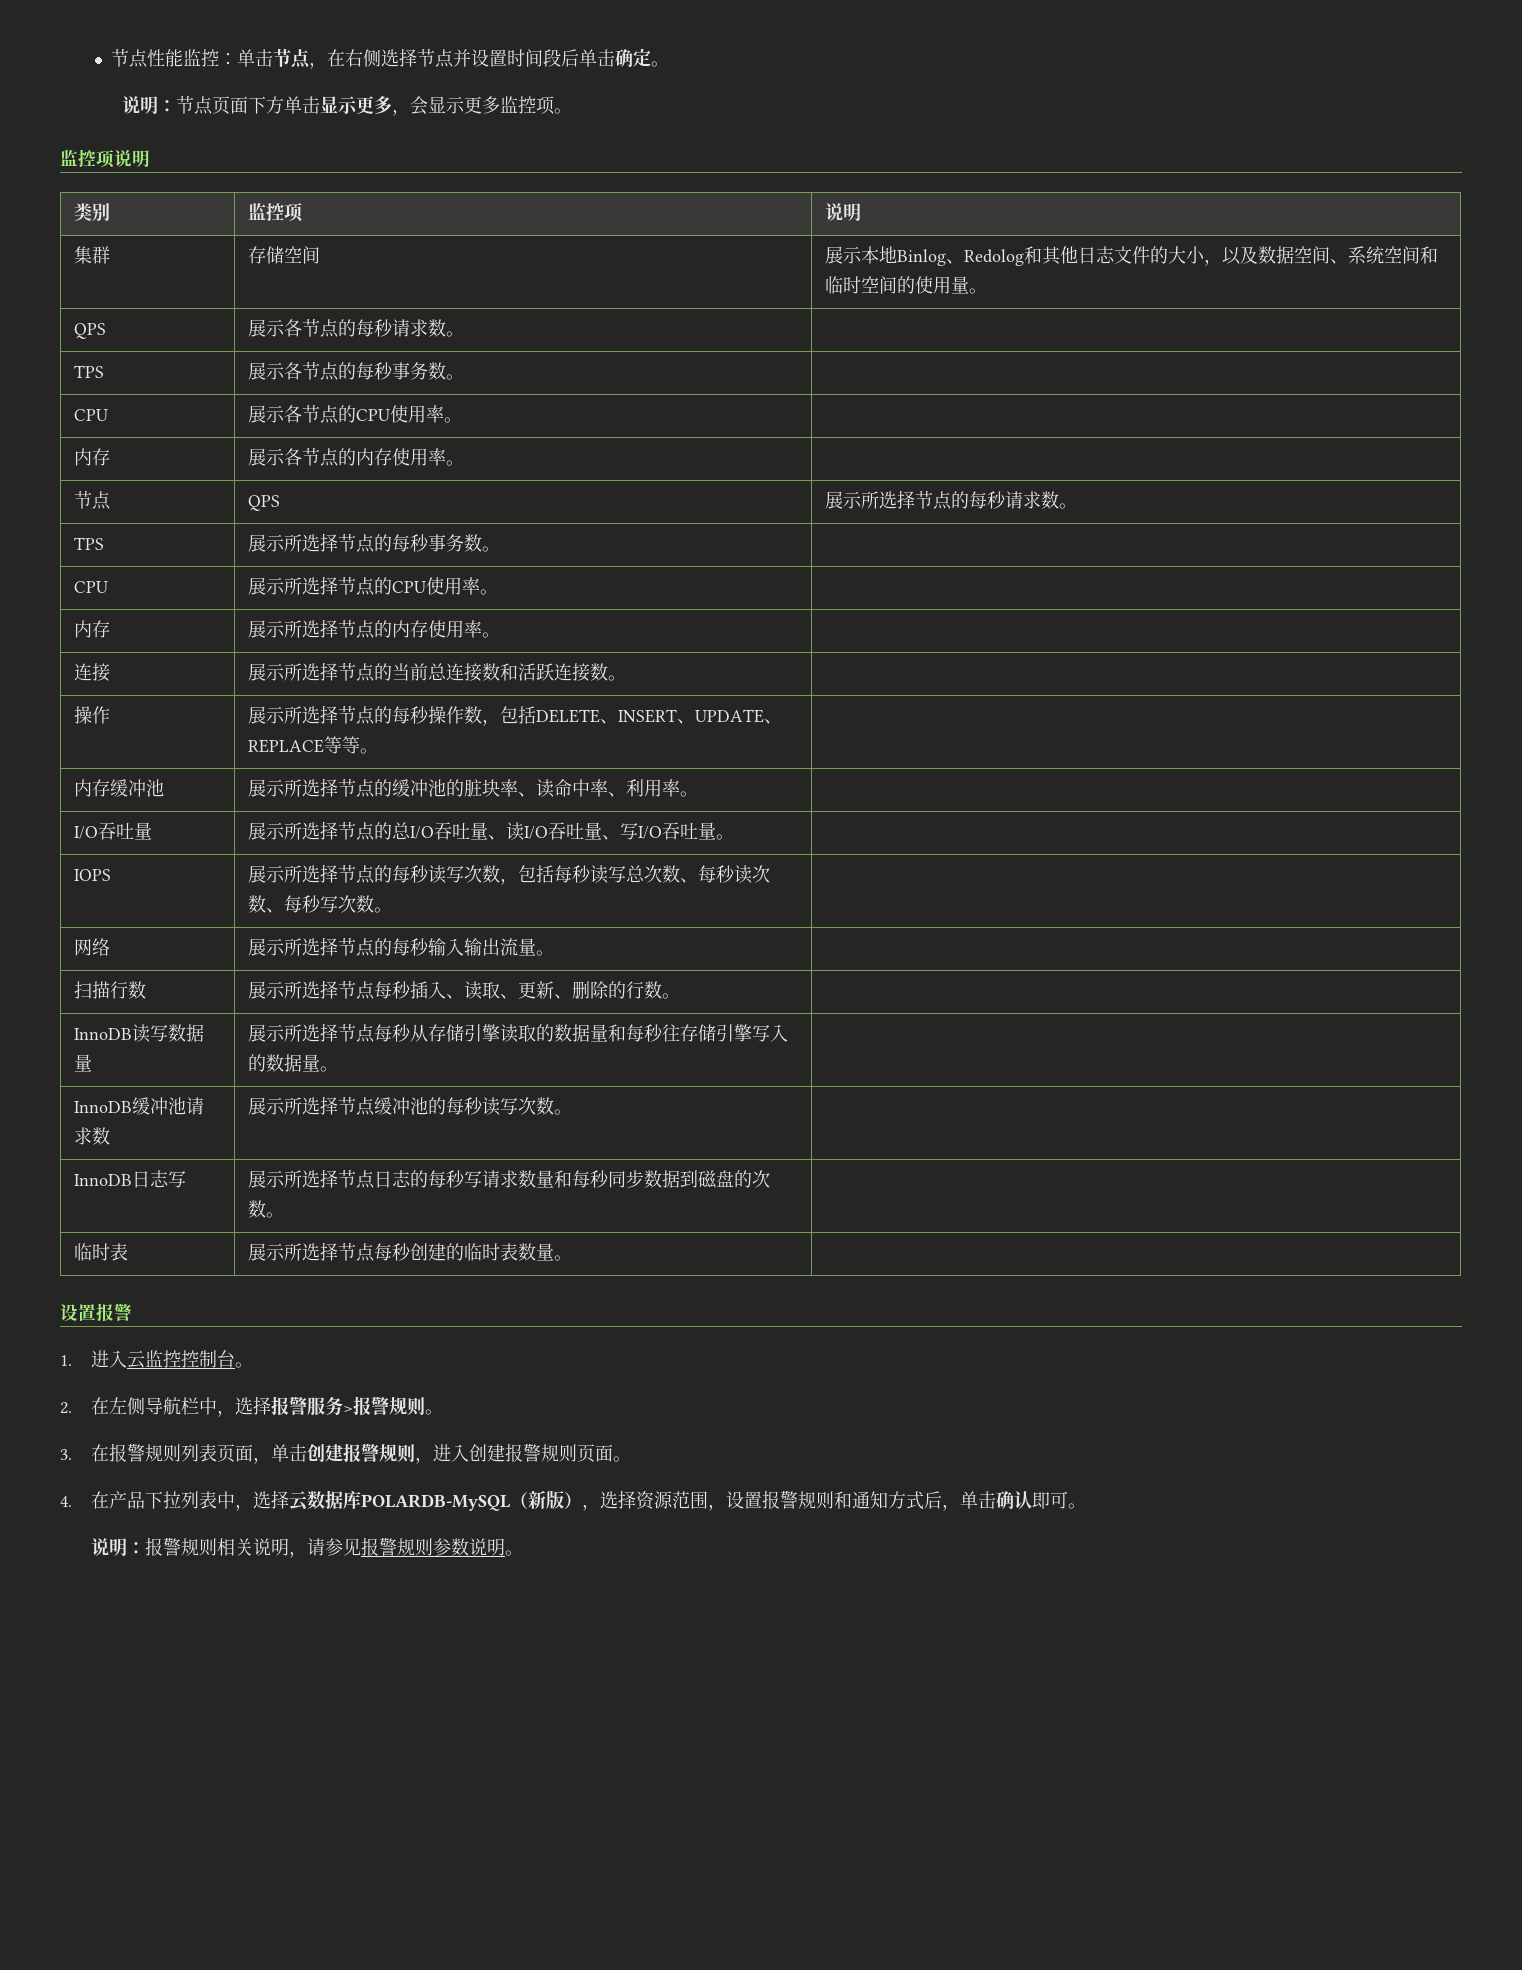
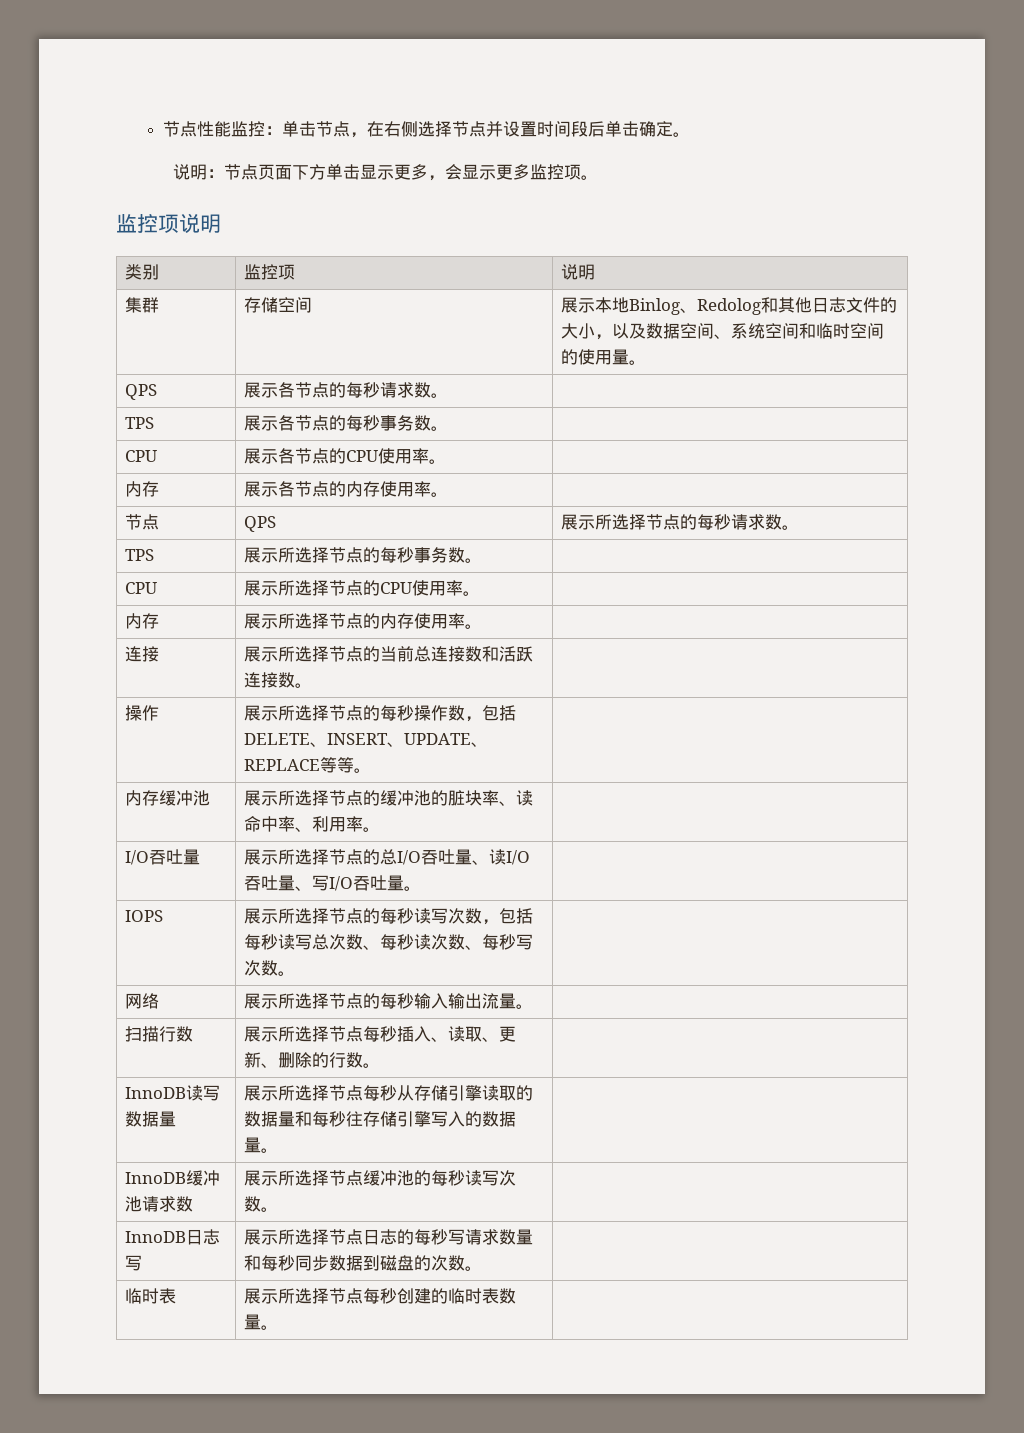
  临时表 | 展示所选择节点每秒创建的临时表数量。 |
- 设置报警
- 1.进入云监控控制台。
- 2.在左侧导航栏中，选择报警服务>报警规则。
- 3.在报警规则列表页面，单击创建报警规则，进入创建报警规则页面。
- 4.在产品下拉列表中，选择云数据库POLARDB-MySQL（新版），选择资源范围，设置报警规则和通知方式后，单击确认即可。
- 说明：报警规则相关说明，请参见报警规则参数说明。

